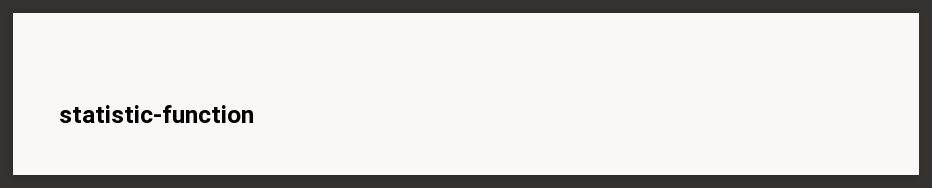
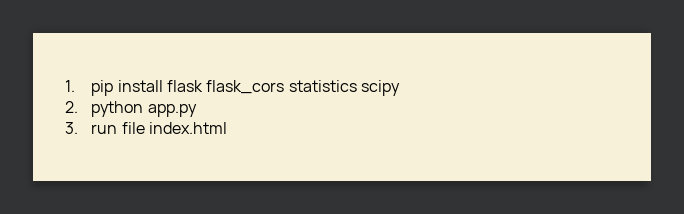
- statistic-function
+ 1. pip install flask flask_cors statistics scipy
+ 2. python app.py
+ 3. run file index.html

